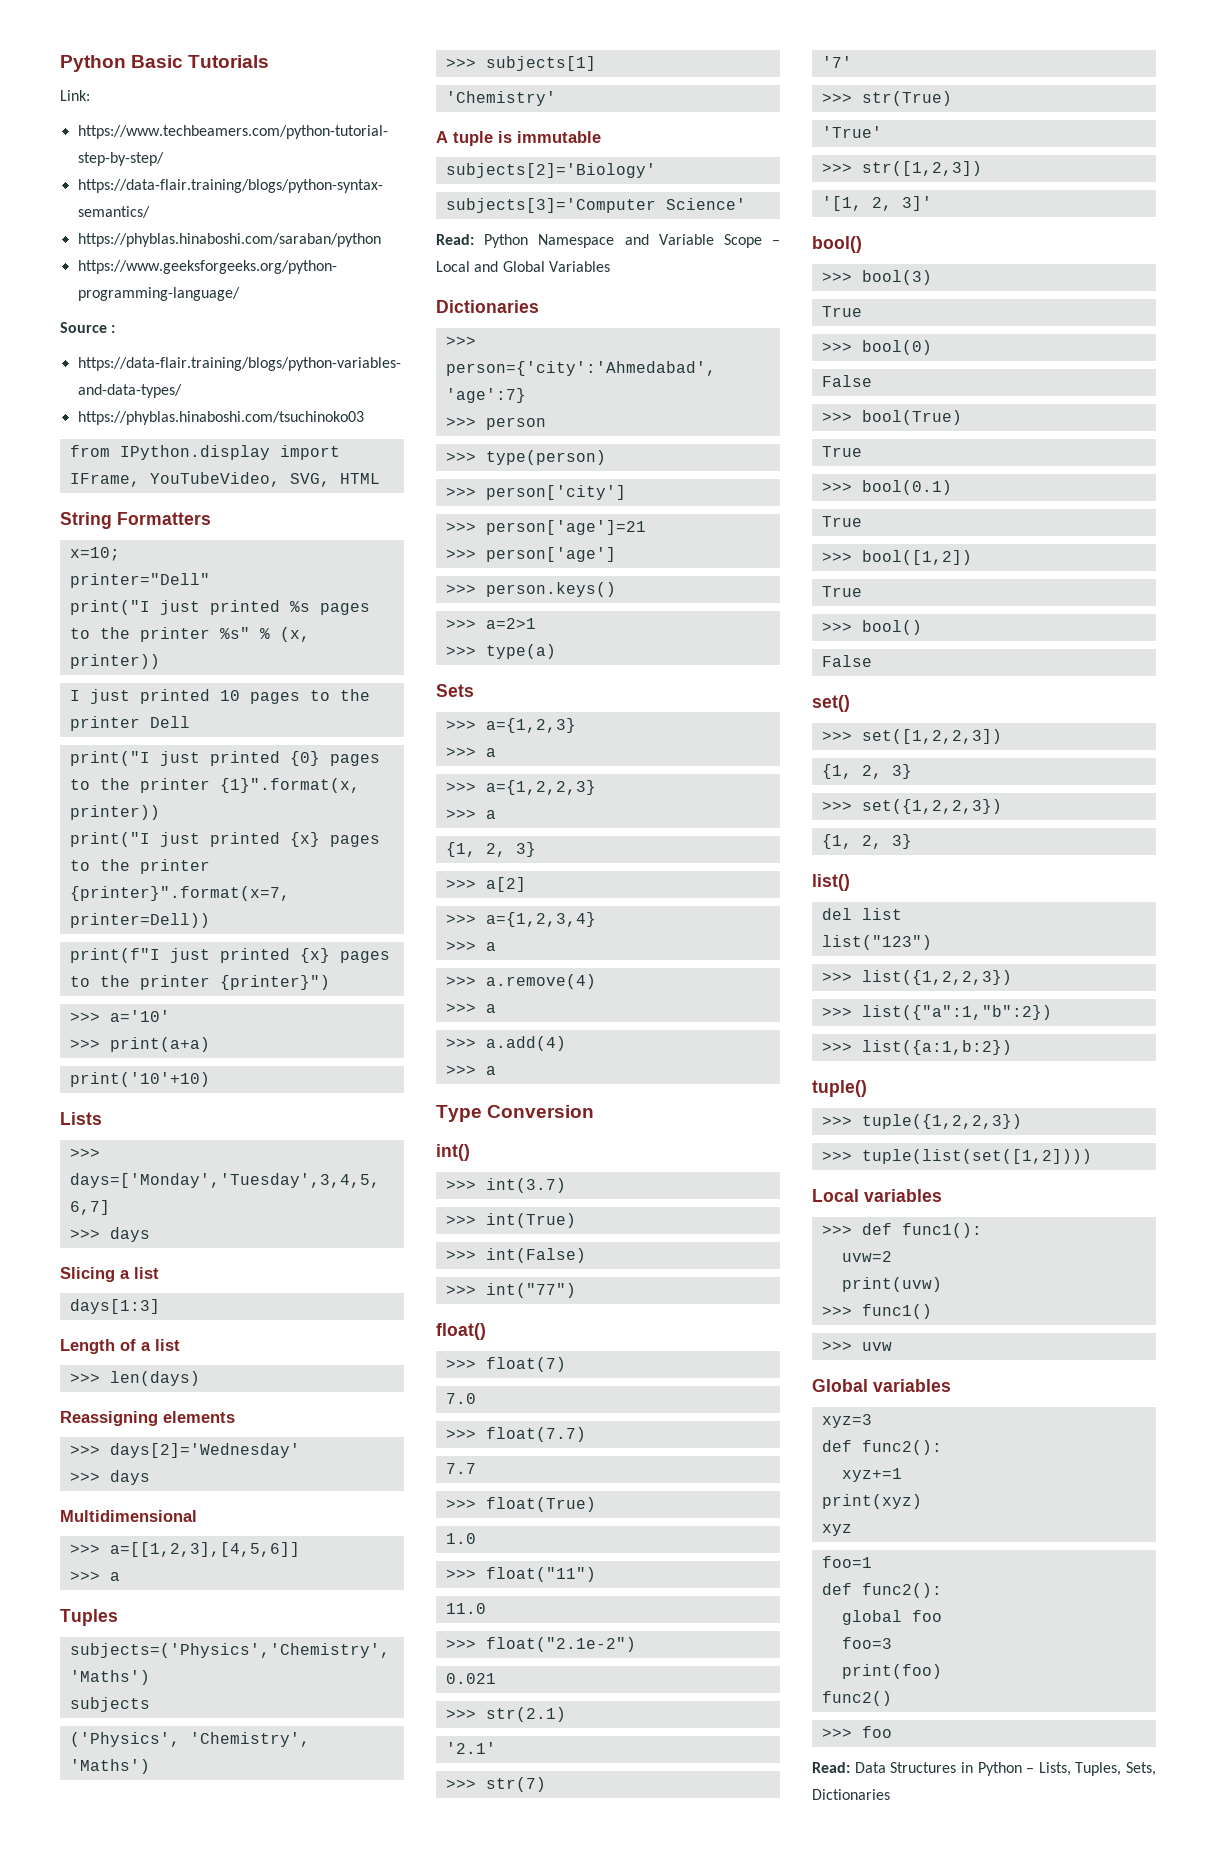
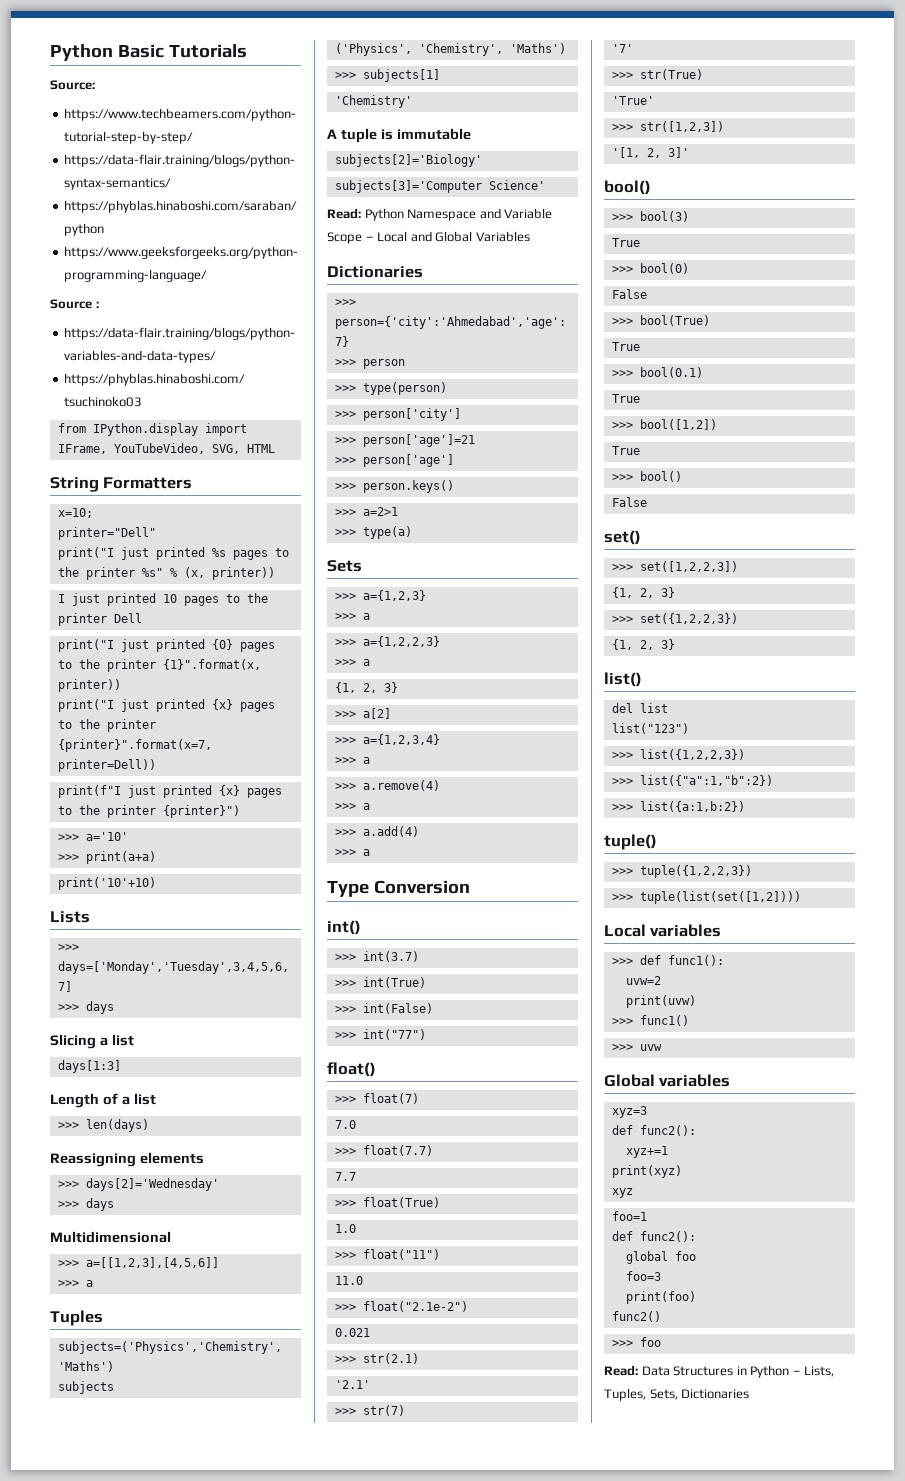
- Link:
+ Source:

